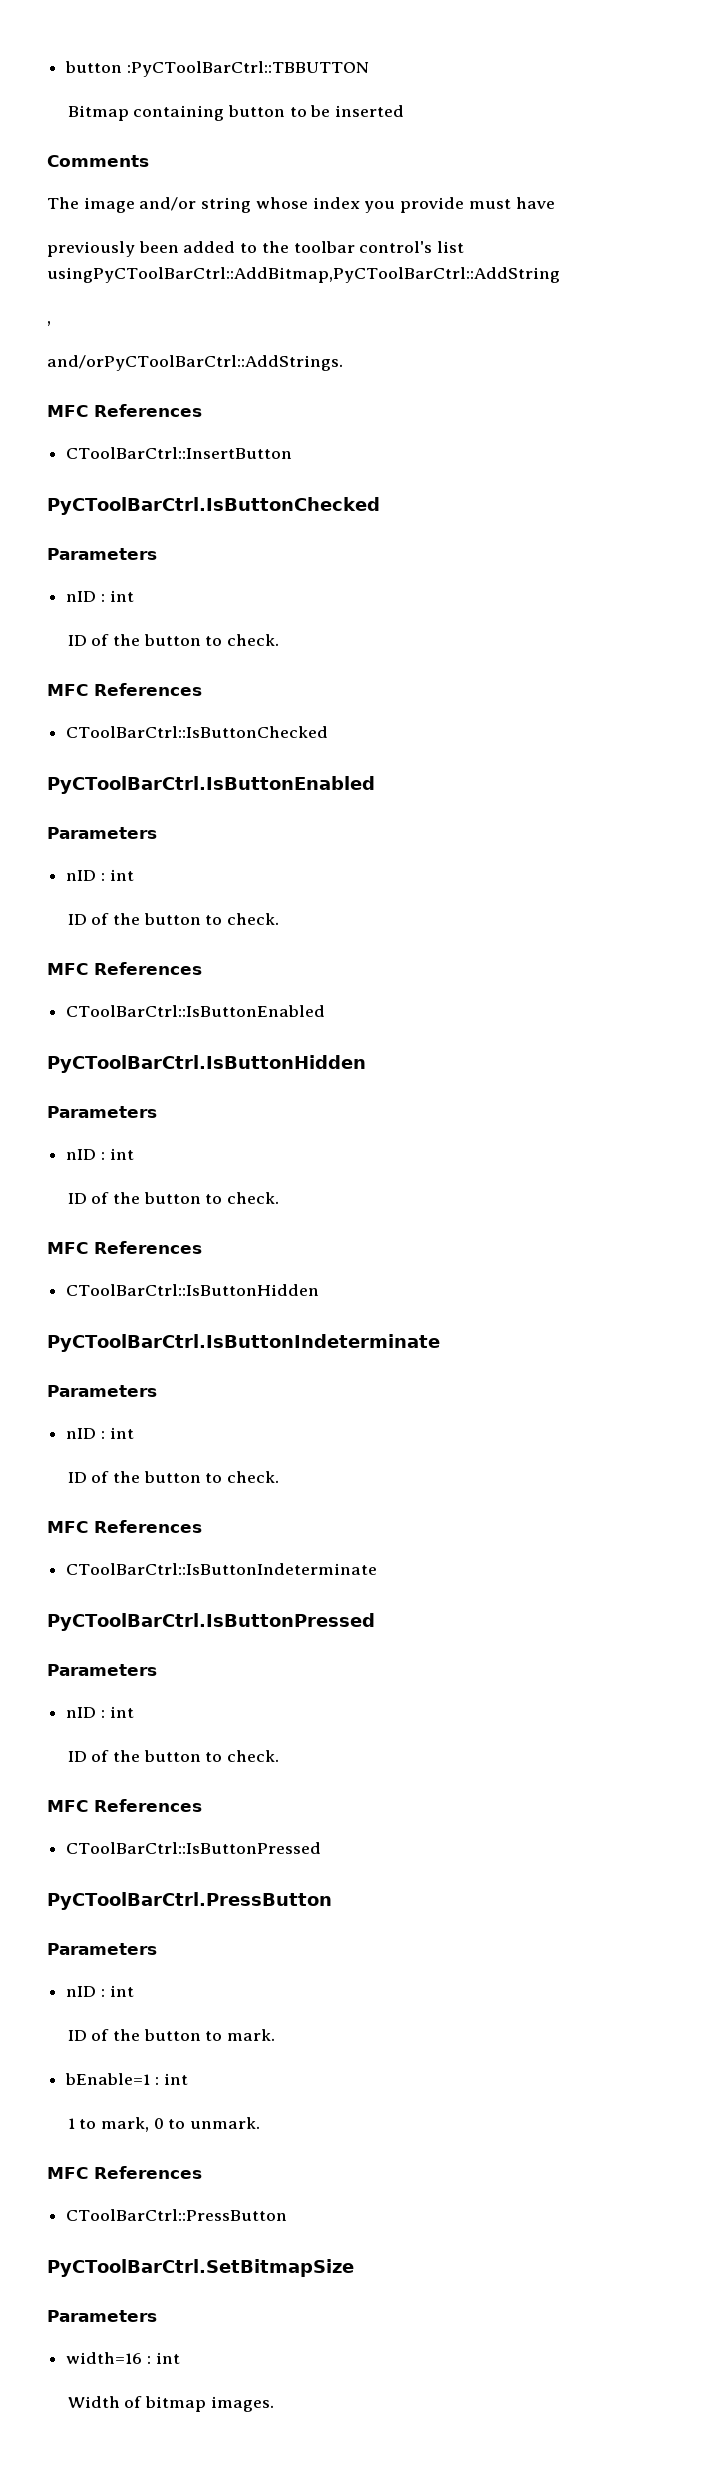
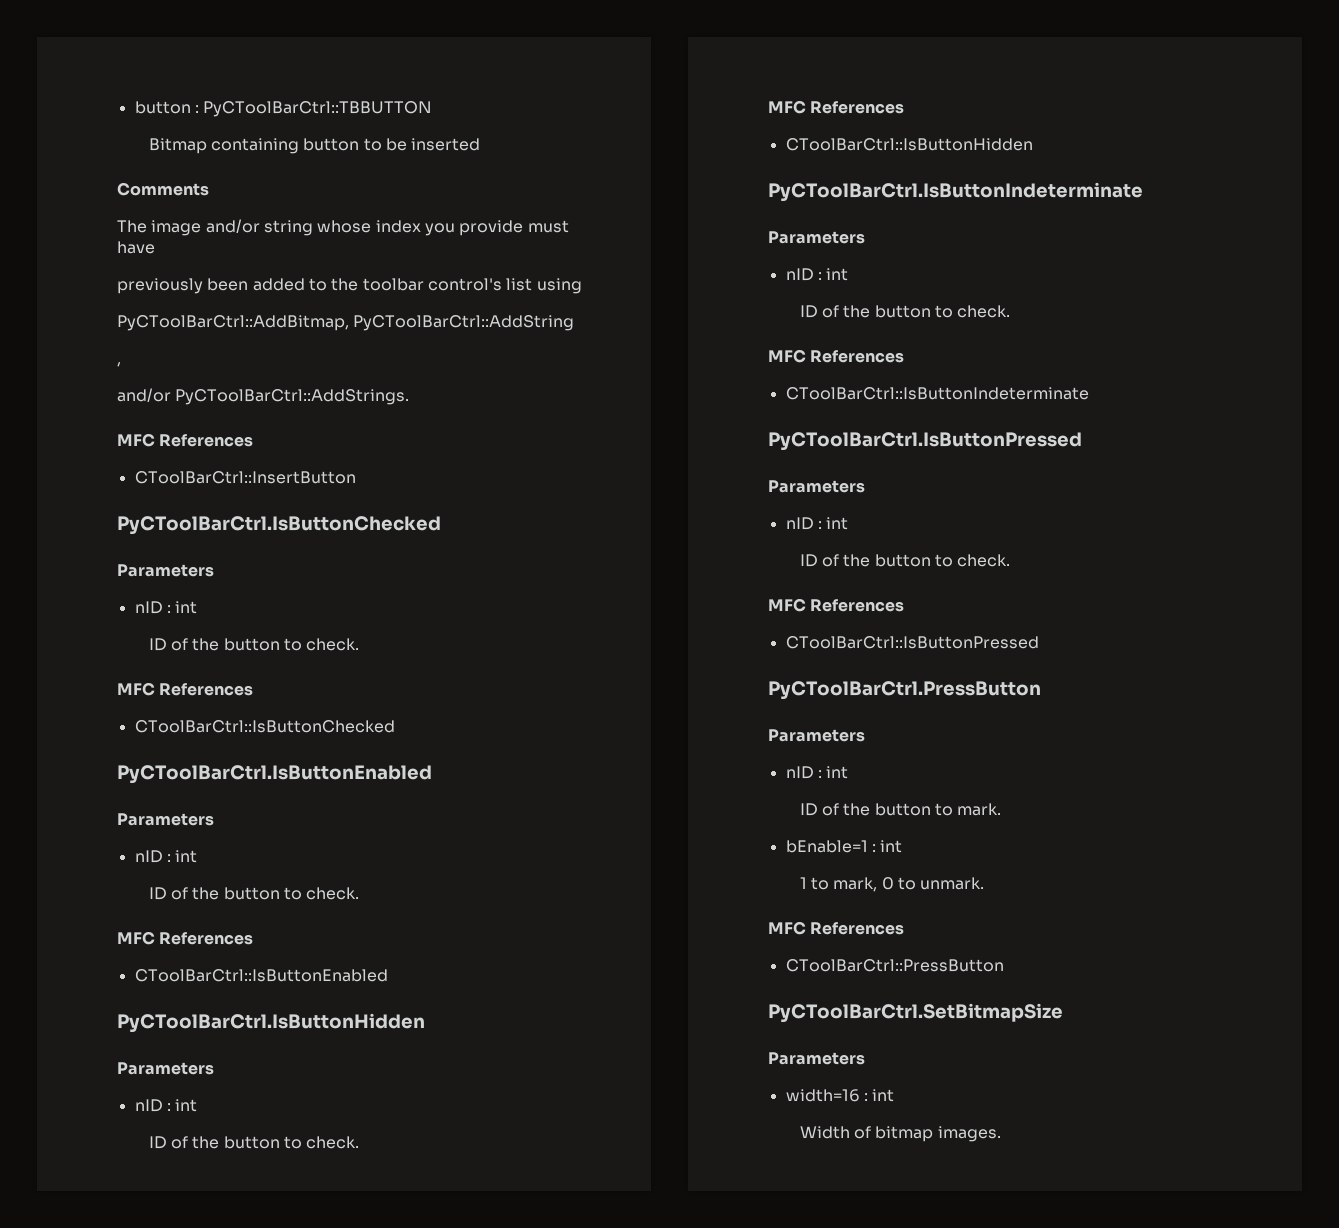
- button :PyCToolBarCtrl::TBBUTTON
+ button : PyCToolBarCtrl::TBBUTTON
- previously been added to the toolbar control's list usingPyCToolBarCtrl::AddBitmap,PyCToolBarCtrl::AddString
+ previously been added to the toolbar control's list using
+ PyCToolBarCtrl::AddBitmap, PyCToolBarCtrl::AddString
- and/orPyCToolBarCtrl::AddStrings.
+ and/or PyCToolBarCtrl::AddStrings.

